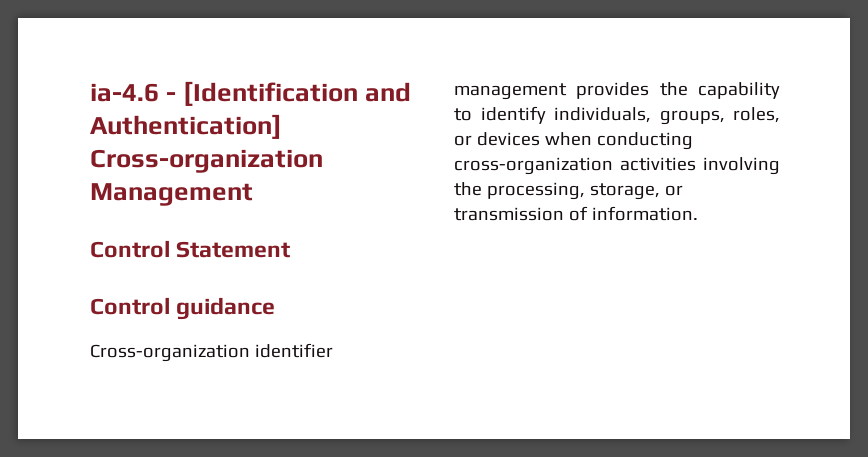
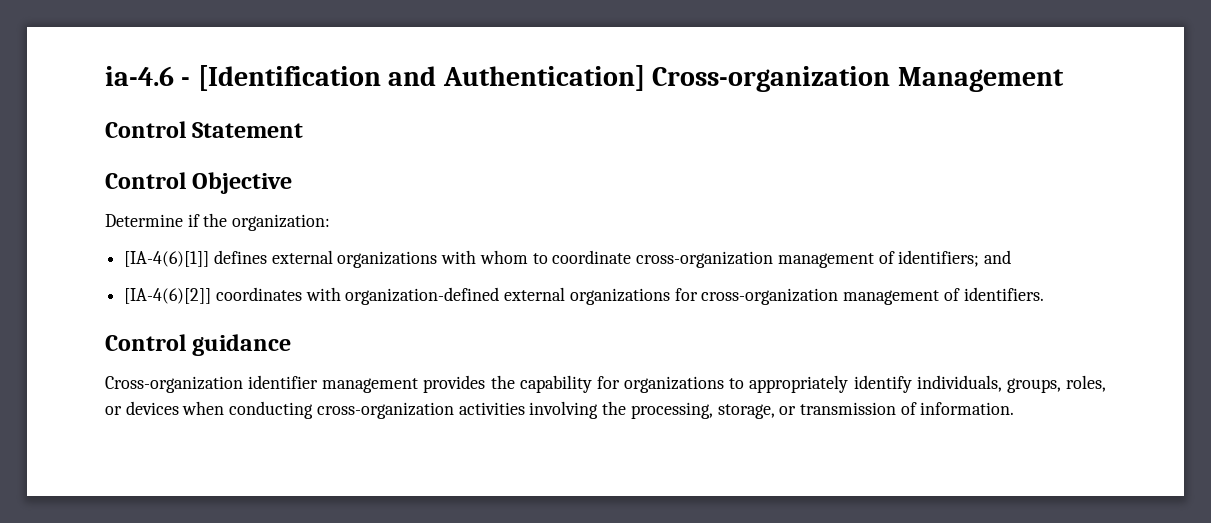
+ Control Objective
+ Determine if the organization:
+ [IA-4(6)[1]] defines external organizations with whom to coordinate cross-organization management of identifiers; and
+ [IA-4(6)[2]] coordinates with organization-defined external organizations for cross-organization management of identifiers.
- Cross-organization identifier management provides the capability to identify individuals, groups, roles, or devices when conducting cross-organization activities involving the processing, storage, or transmission of information.
+ Cross-organization identifier management provides the capability for organizations to appropriately identify individuals, groups, roles, or devices when conducting cross-organization activities involving the processing, storage, or transmission of information.

